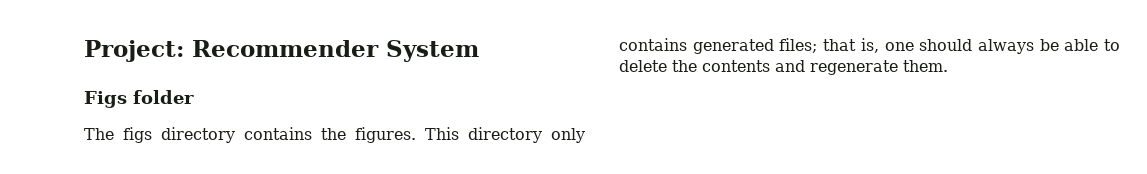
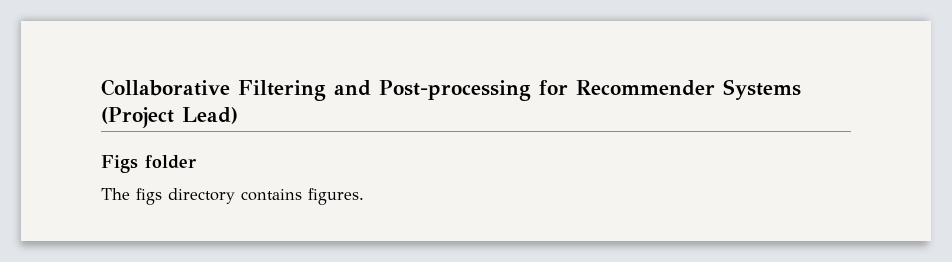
- Project: Recommender System
+ Collaborative Filtering and Post-processing for Recommender Systems (Project Lead)
- The figs directory contains the figures. This directory only contains generated files; that is, one should always be able to delete the contents and regenerate them.
+ The figs directory contains figures.

